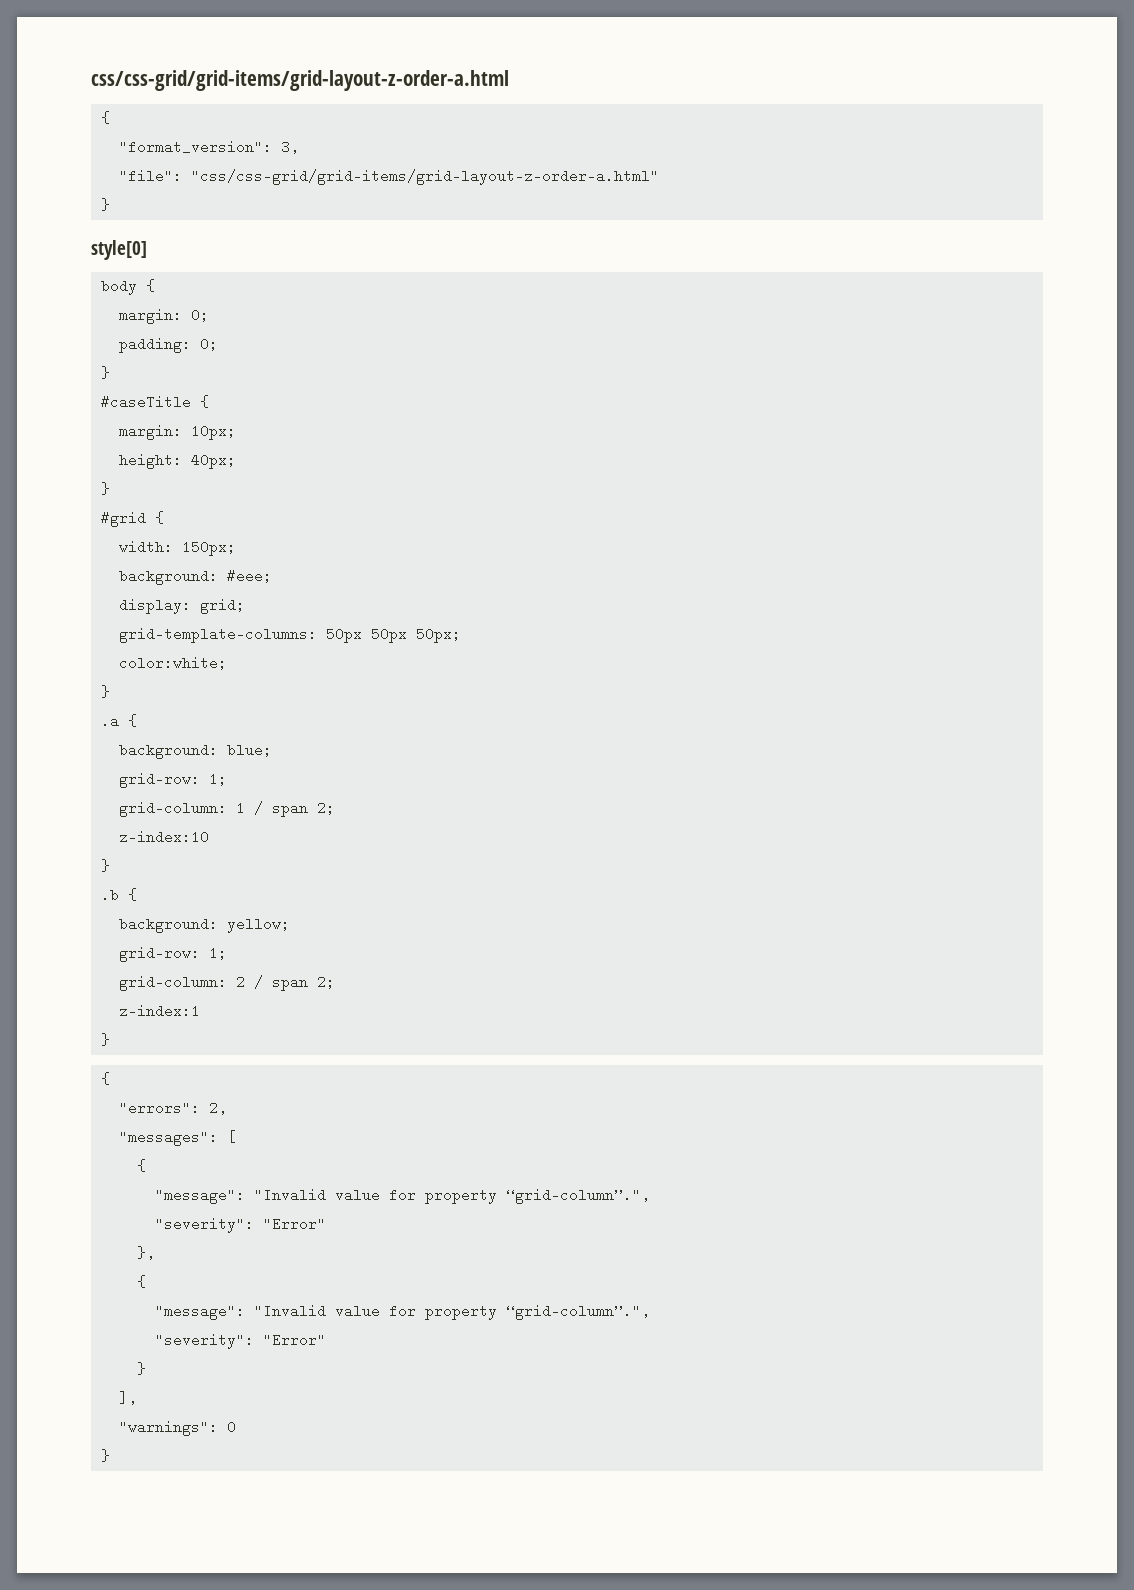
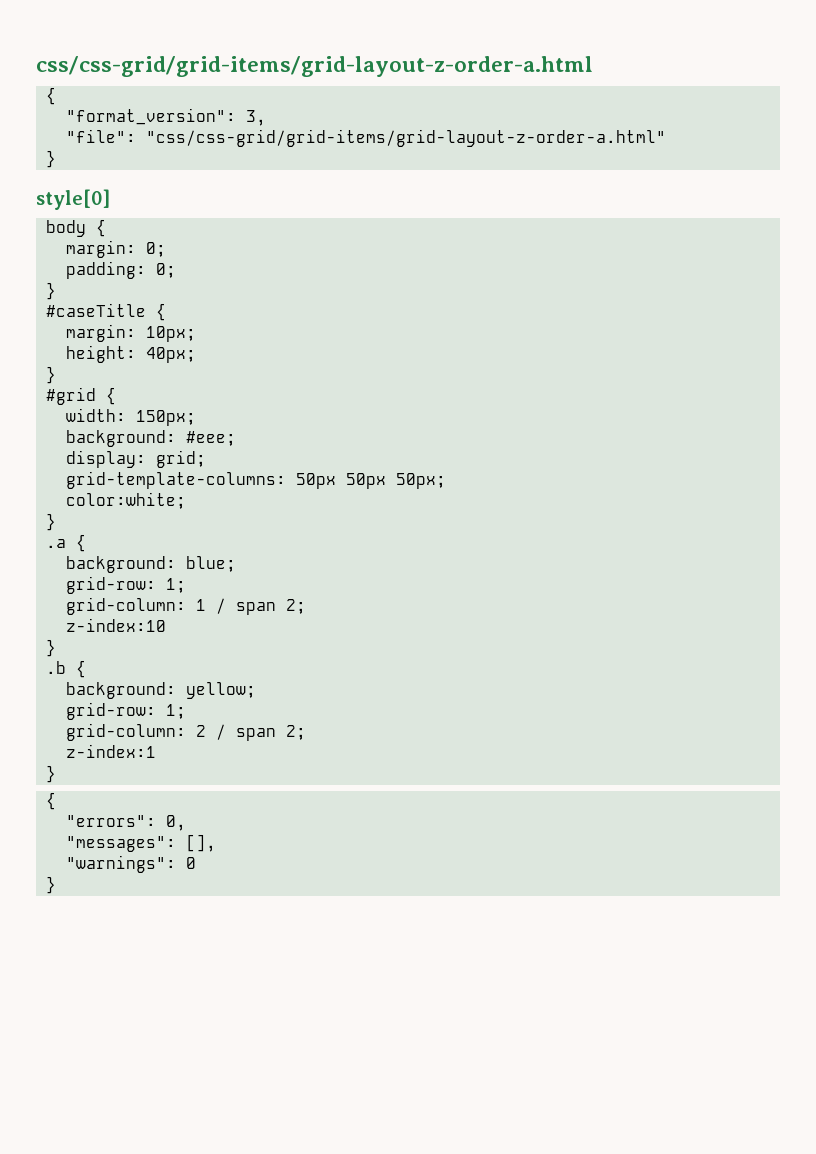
- "errors": 2,
+ "errors": 0,
- "messages": [
- {
- "message": "Invalid value for property “grid-column”.",
- "severity": "Error"
- },
- {
- "message": "Invalid value for property “grid-column”.",
- "severity": "Error"
- }
- ],
+ "messages": [],

